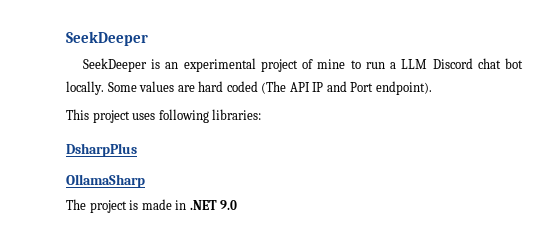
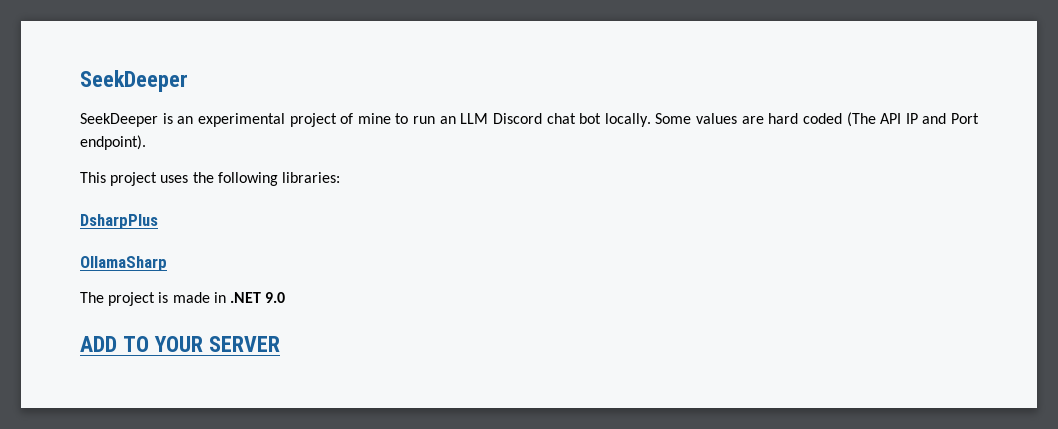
- SeekDeeper is an experimental project of mine to run a LLM Discord chat bot locally.
+ SeekDeeper is an experimental project of mine to run an LLM Discord chat bot locally.
- This project uses following libraries:
+ This project uses the following libraries:
+ ADD TO YOUR SERVER

